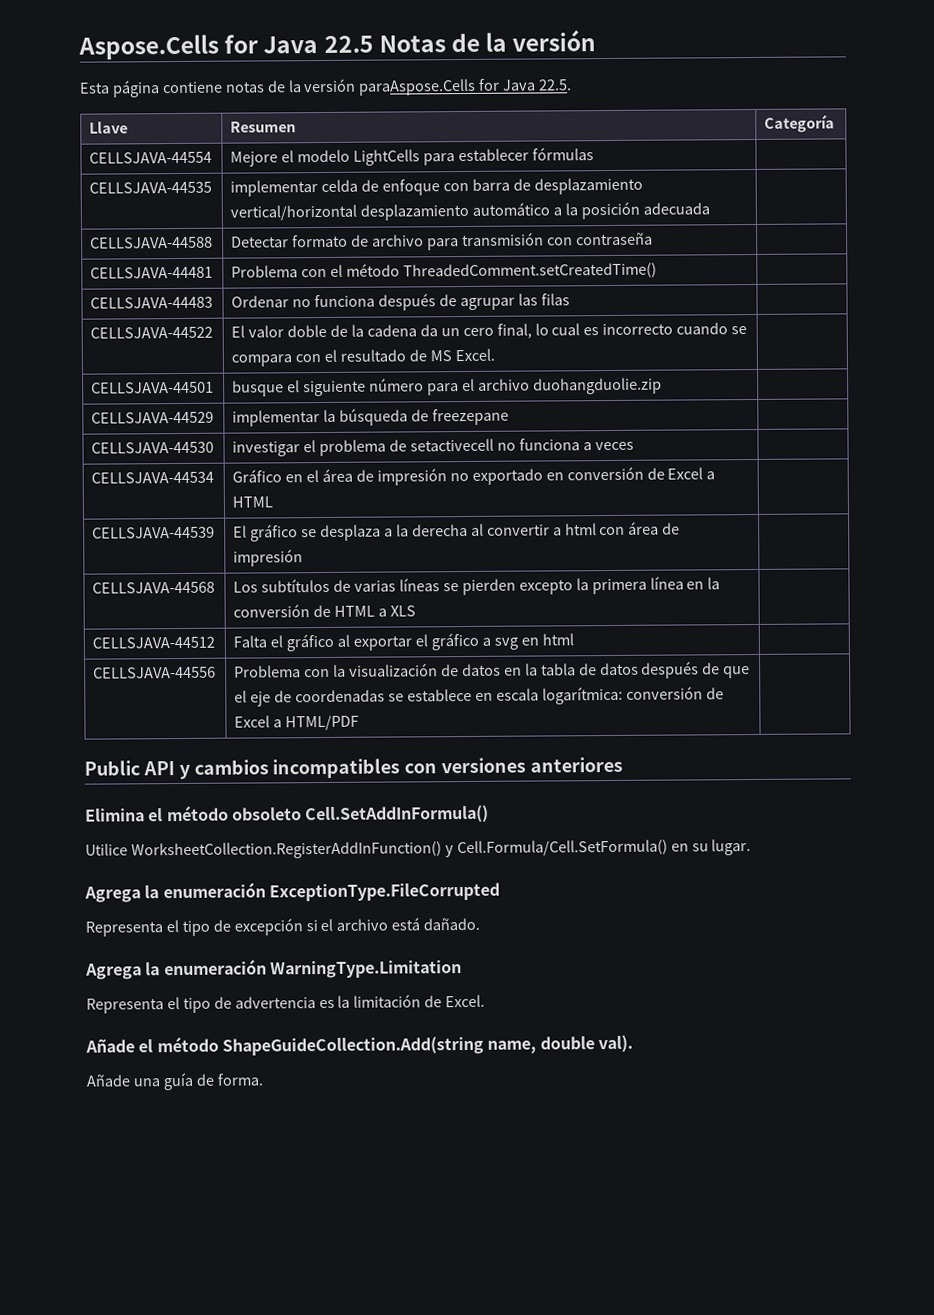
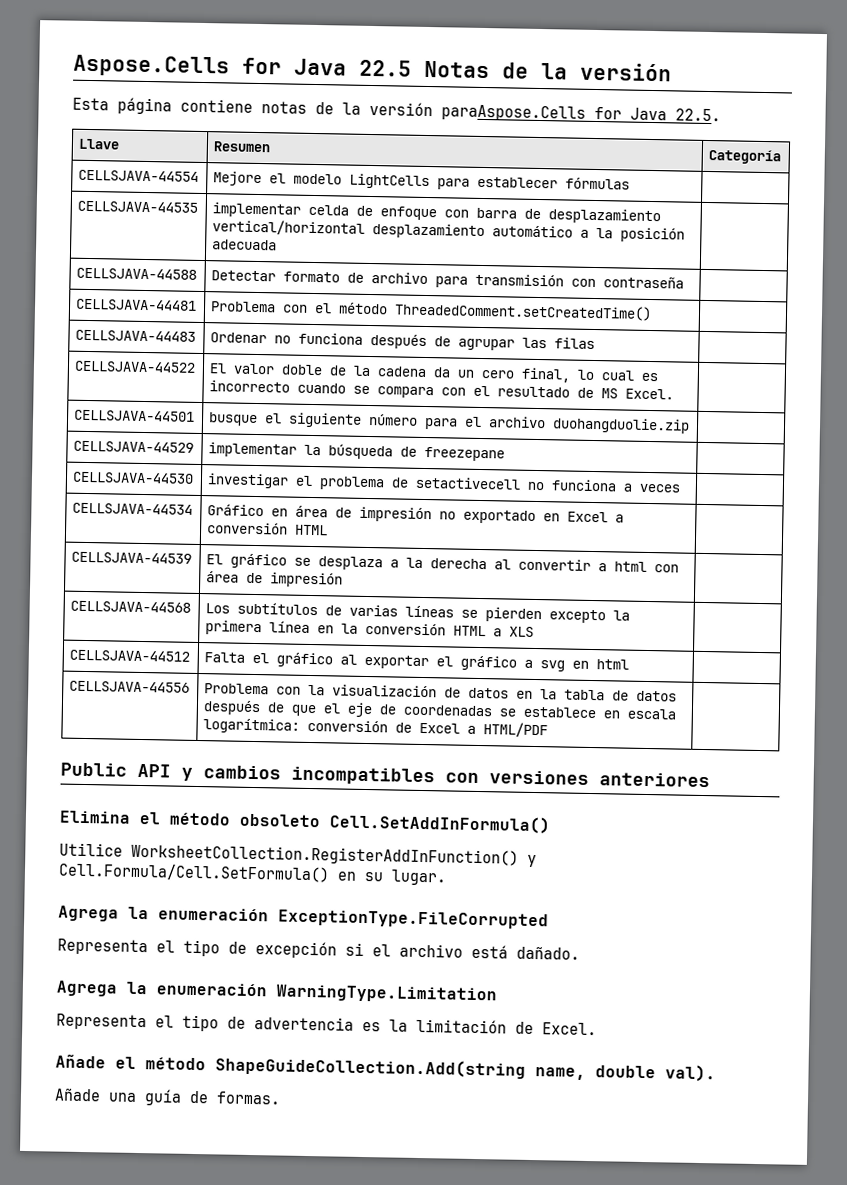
- CELLSJAVA-44534 | Gráfico en el área de impresión no exportado en conversión de Excel a HTML |
+ CELLSJAVA-44534 | Gráfico en área de impresión no exportado en Excel a conversión HTML |
- CELLSJAVA-44568 | Los subtítulos de varias líneas se pierden excepto la primera línea en la conversión de HTML a XLS |
+ CELLSJAVA-44568 | Los subtítulos de varias líneas se pierden excepto la primera línea en la conversión HTML a XLS |
- Añade una guía de forma.
+ Añade una guía de formas.

